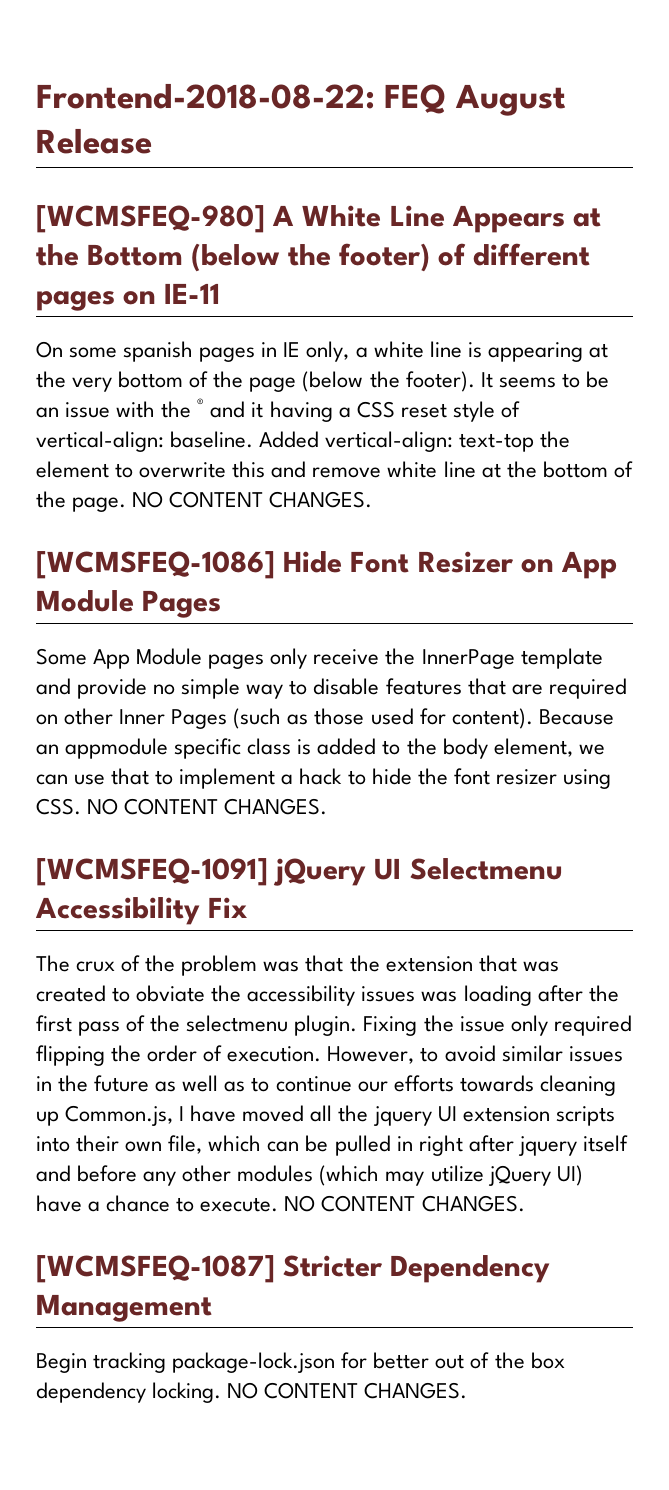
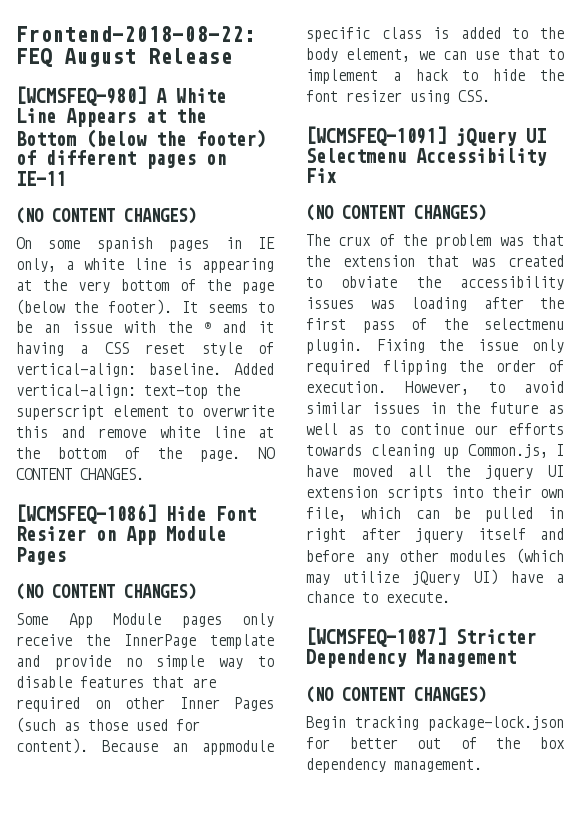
  [WCMSFEQ-980] A White Line Appears at the Bottom (below the footer) of different pages on IE-11
+ (NO CONTENT CHANGES)
- Added vertical-align: text-top the element to overwrite this and remove white line at the bottom of the page.
+ Added vertical-align: text-top the superscript element to overwrite this and remove white line at the bottom of the page.
  [WCMSFEQ-1086] Hide Font Resizer on App Module Pages
+ (NO CONTENT CHANGES)
- Because an appmodule specific class is added to the body element, we can use that to implement a hack to hide the font resizer using CSS. NO CONTENT CHANGES.
+ Because an appmodule specific class is added to the body element, we can use that to implement a hack to hide the font resizer using CSS.
  [WCMSFEQ-1091] jQuery UI Selectmenu Accessibility Fix
+ (NO CONTENT CHANGES)
- However, to avoid similar issues in the future as well as to continue our efforts towards cleaning up Common.js, I have moved all the jquery UI extension scripts into their own file, which can be pulled in right after jquery itself and before any other modules (which may utilize jQuery UI) have a chance to execute. NO CONTENT CHANGES.
+ However, to avoid similar issues in the future as well as to continue our efforts towards cleaning up Common.js, I have moved all the jquery UI extension scripts into their own file, which can be pulled in right after jquery itself and before any other modules (which may utilize jQuery UI) have a chance to execute.
  [WCMSFEQ-1087] Stricter Dependency Management
+ (NO CONTENT CHANGES)
- Begin tracking package-lock.json for better out of the box dependency locking. NO CONTENT CHANGES.
+ Begin tracking package-lock.json for better out of the box dependency management.

